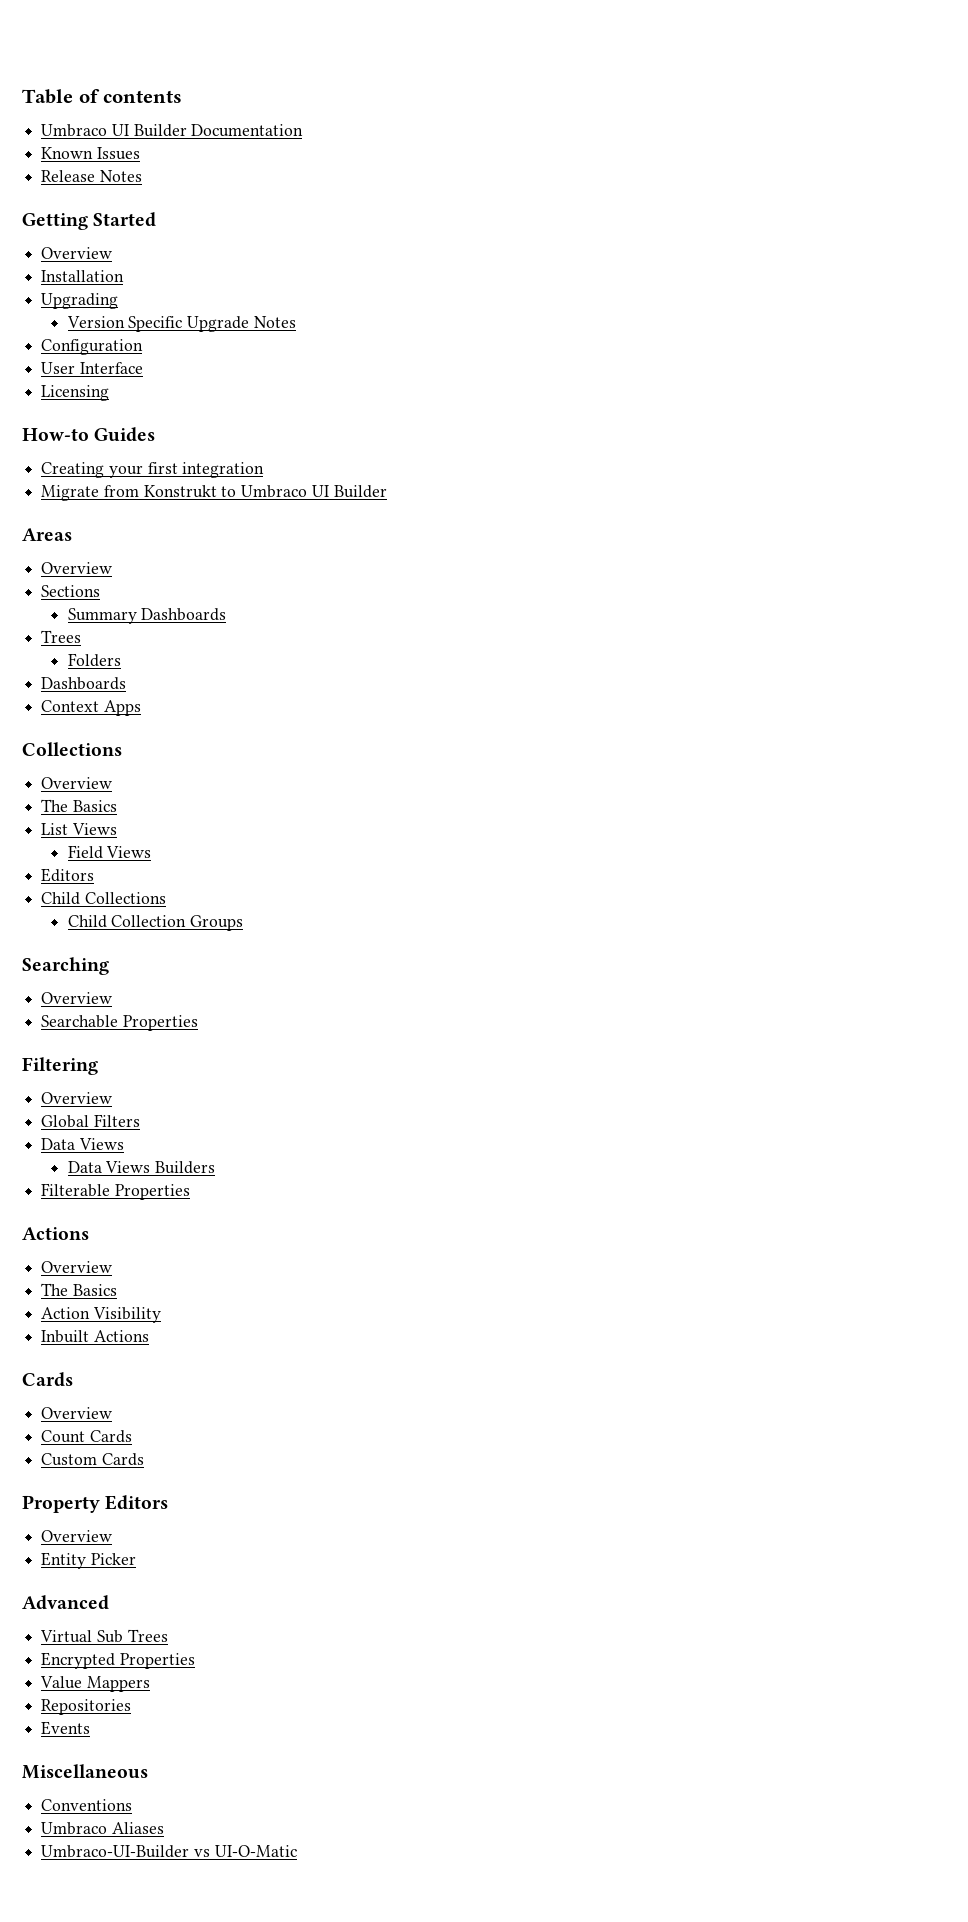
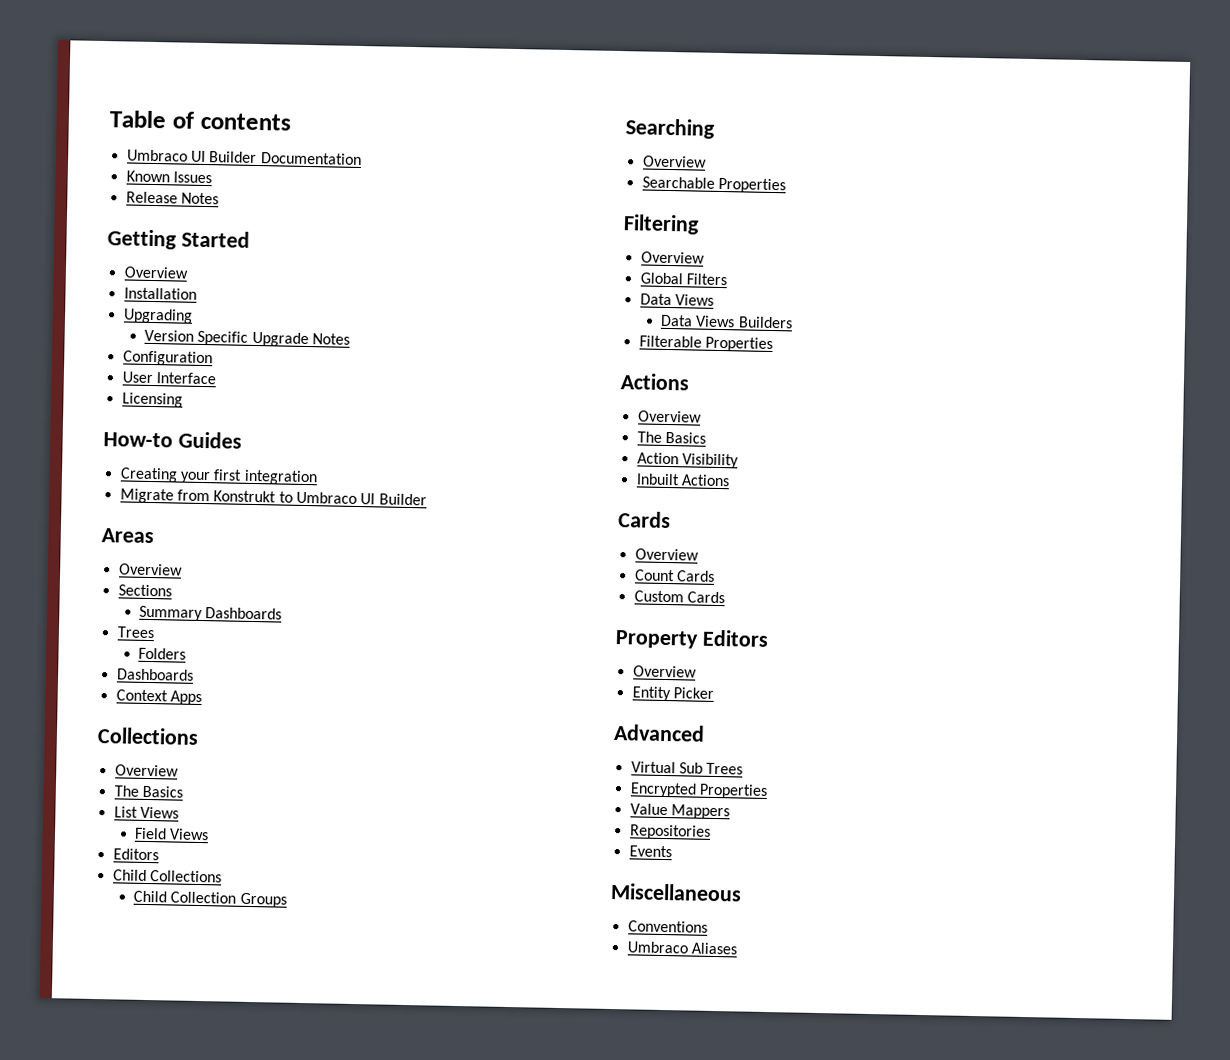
- Umbraco-UI-Builder vs UI-O-Matic

